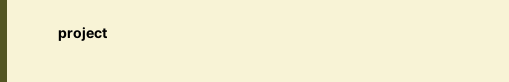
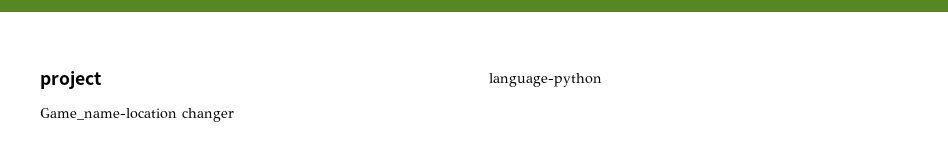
+ Game_name-location changer
+ language-python

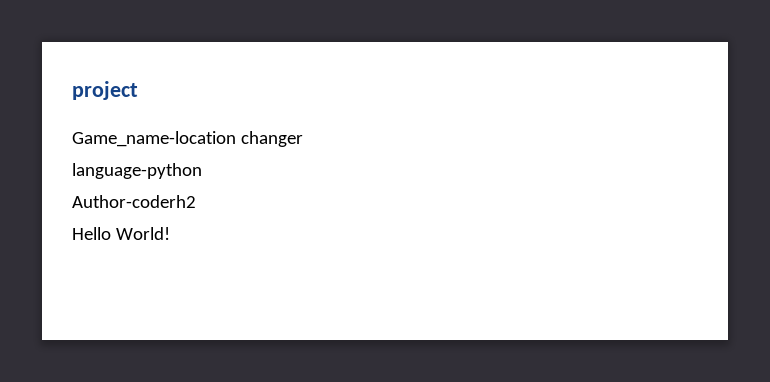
+ Author-coderh2
+ Hello World!

